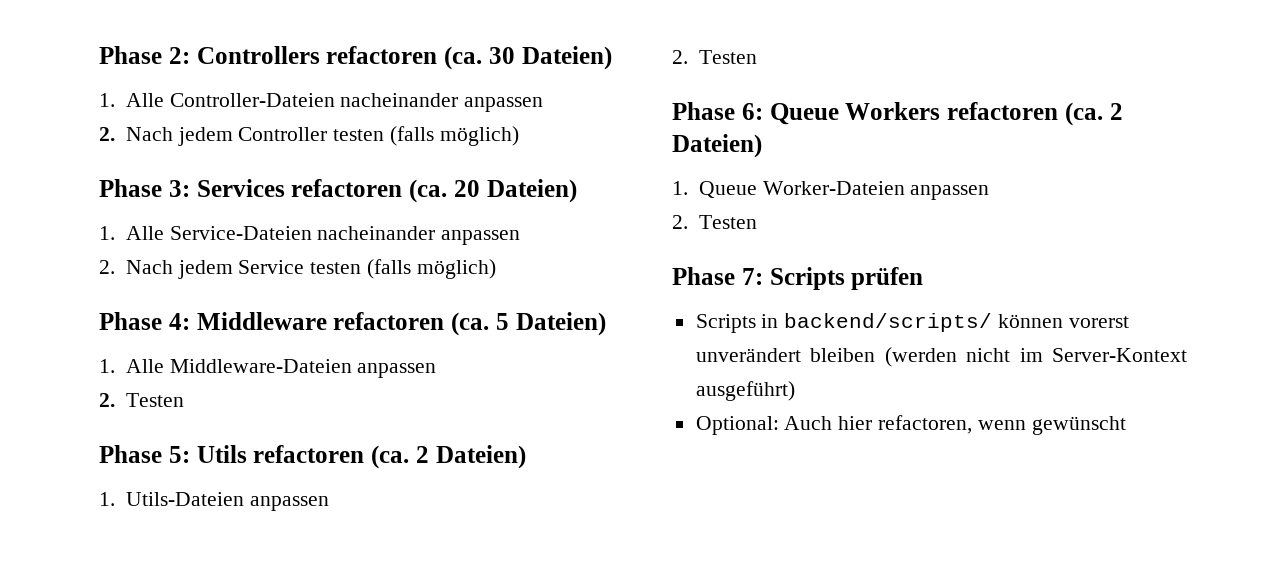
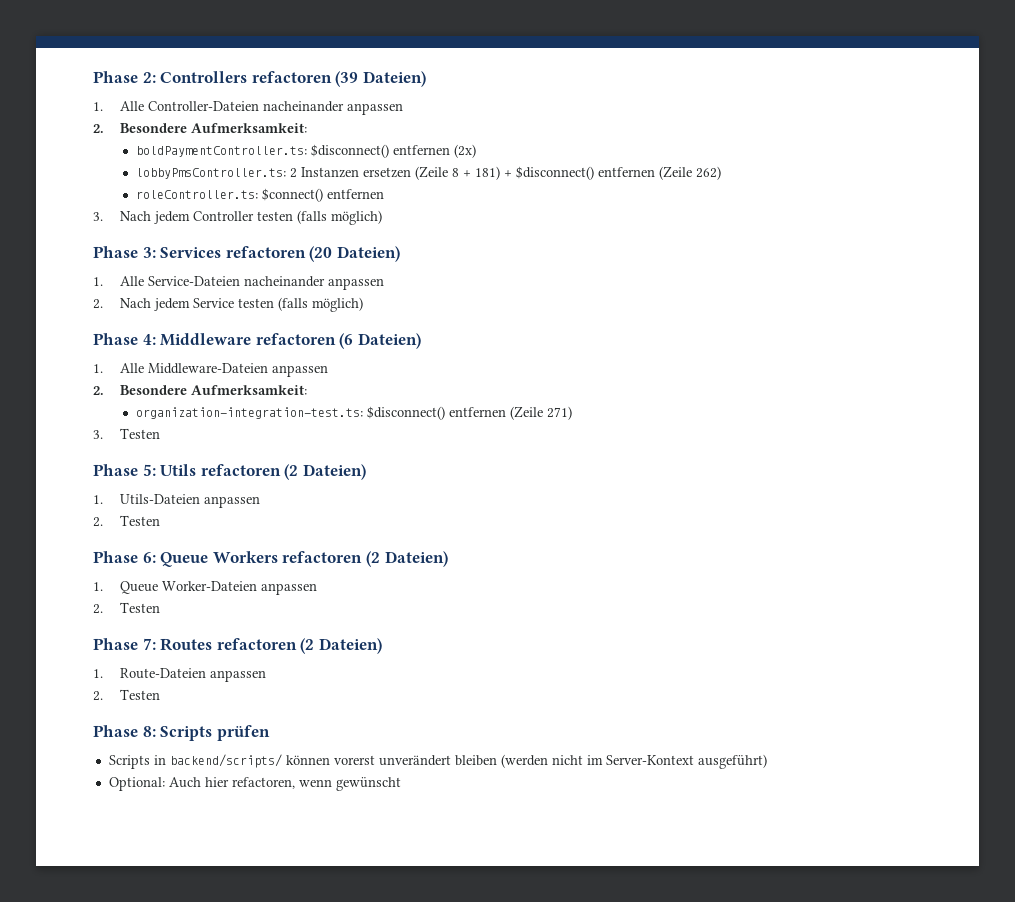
- Phase 2: Controllers refactoren (ca. 30 Dateien)
+ Phase 2: Controllers refactoren (39 Dateien)
  1. Alle Controller-Dateien nacheinander anpassen
- 2. Nach jedem Controller testen (falls möglich)
+ 2. Besondere Aufmerksamkeit:
+ boldPaymentController.ts: $disconnect() entfernen (2x)
+ lobbyPmsController.ts: 2 Instanzen ersetzen (Zeile 8 + 181) + $disconnect() entfernen (Zeile 262)
+ roleController.ts: $connect() entfernen
+ 3. Nach jedem Controller testen (falls möglich)
- Phase 3: Services refactoren (ca. 20 Dateien)
+ Phase 3: Services refactoren (20 Dateien)
- Phase 4: Middleware refactoren (ca. 5 Dateien)
+ Phase 4: Middleware refactoren (6 Dateien)
  1. Alle Middleware-Dateien anpassen
- 2. Testen
+ 2. Besondere Aufmerksamkeit:
+ organization-integration-test.ts: $disconnect() entfernen (Zeile 271)
+ 3. Testen
- Phase 5: Utils refactoren (ca. 2 Dateien)
+ Phase 5: Utils refactoren (2 Dateien)
- Phase 6: Queue Workers refactoren (ca. 2 Dateien)
+ Phase 6: Queue Workers refactoren (2 Dateien)
- Phase 7: Scripts prüfen
+ Phase 7: Routes refactoren (2 Dateien)
+ 1. Route-Dateien anpassen
+ 2. Testen
+ Phase 8: Scripts prüfen

